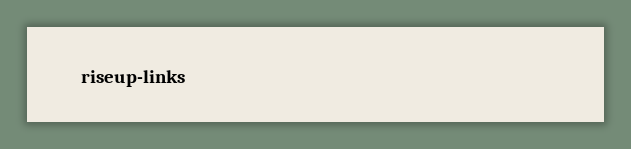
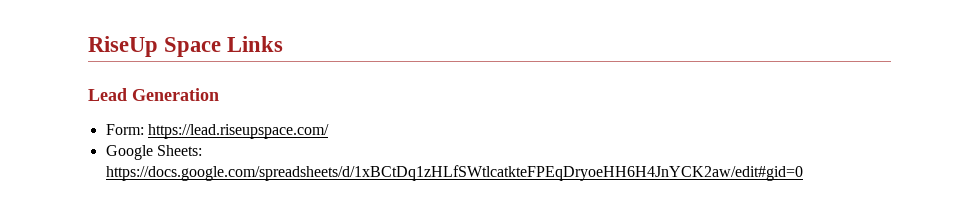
- riseup-links
+ RiseUp Space Links
+ Lead Generation
+ Form: https://lead.riseupspace.com/
+ Google Sheets: https://docs.google.com/spreadsheets/d/1xBCtDq1zHLfSWtlcatkteFPEqDryoeHH6H4JnYCK2aw/edit#gid=0

